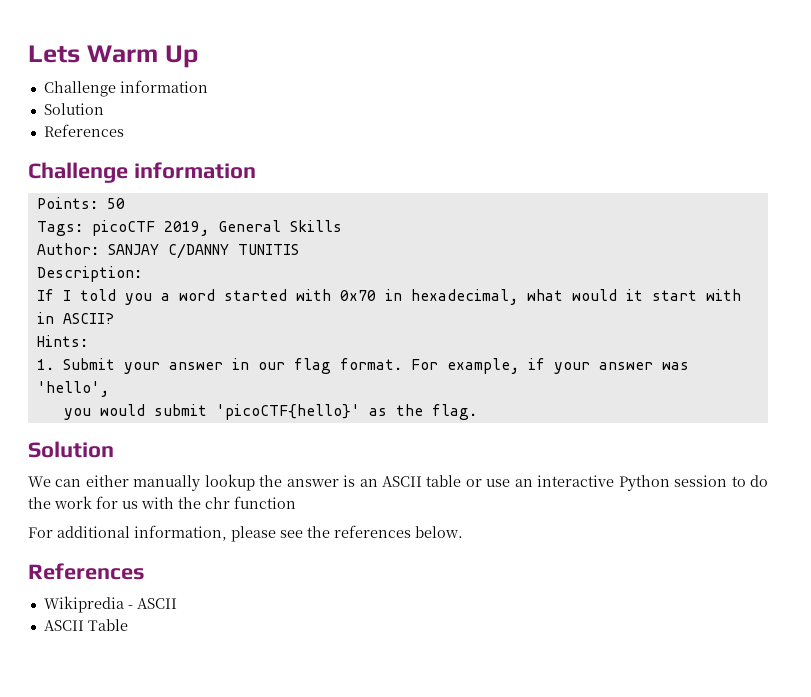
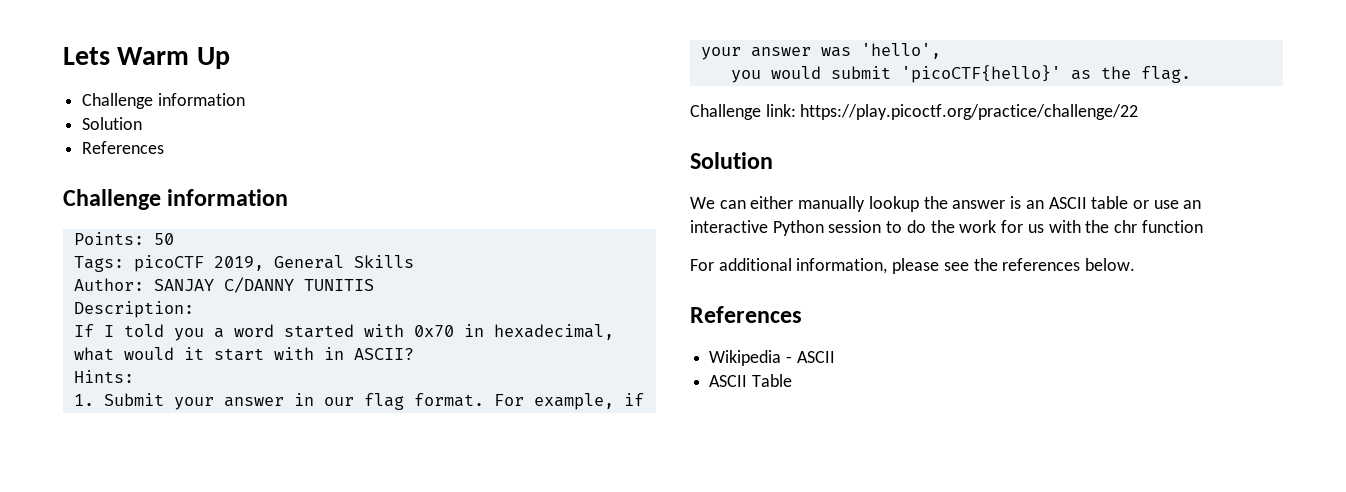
+ Challenge link: https://play.picoctf.org/practice/challenge/22
- Wikipredia - ASCII
+ Wikipedia - ASCII

